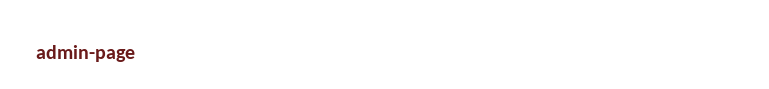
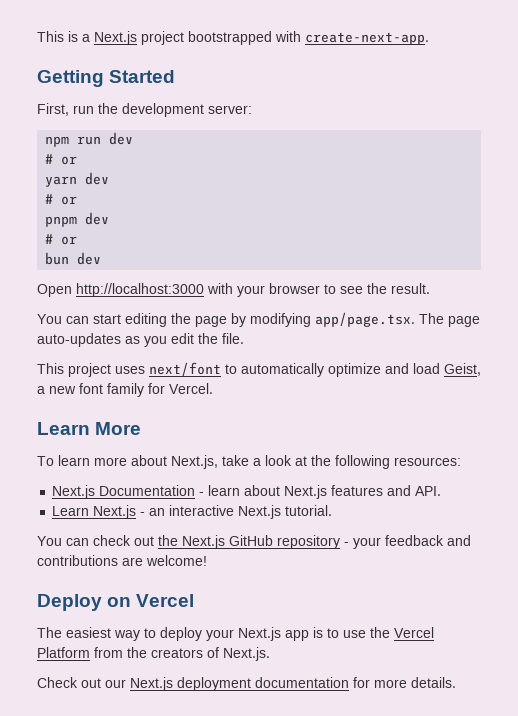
- admin-page
+ This is a Next.js project bootstrapped with create-next-app.
+ Getting Started
+ First, run the development server:
+ npm run dev
+ # or
+ yarn dev
+ # or
+ pnpm dev
+ # or
+ bun dev
+ Open http://localhost:3000 with your browser to see the result.
+ You can start editing the page by modifying app/page.tsx. The page auto-updates as you edit the file.
+ This project uses next/font to automatically optimize and load Geist, a new font family for Vercel.
+ Learn More
+ To learn more about Next.js, take a look at the following resources:
+ Next.js Documentation - learn about Next.js features and API.
+ Learn Next.js - an interactive Next.js tutorial.
+ You can check out the Next.js GitHub repository - your feedback and contributions are welcome!
+ Deploy on Vercel
+ The easiest way to deploy your Next.js app is to use the Vercel Platform from the creators of Next.js.
+ Check out our Next.js deployment documentation for more details.

